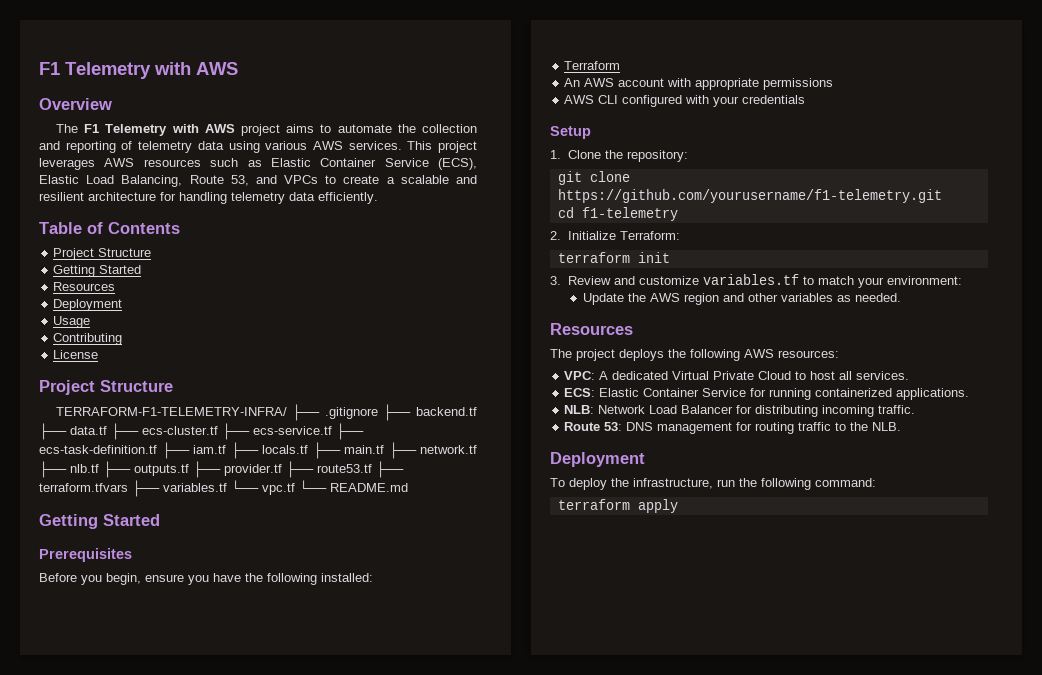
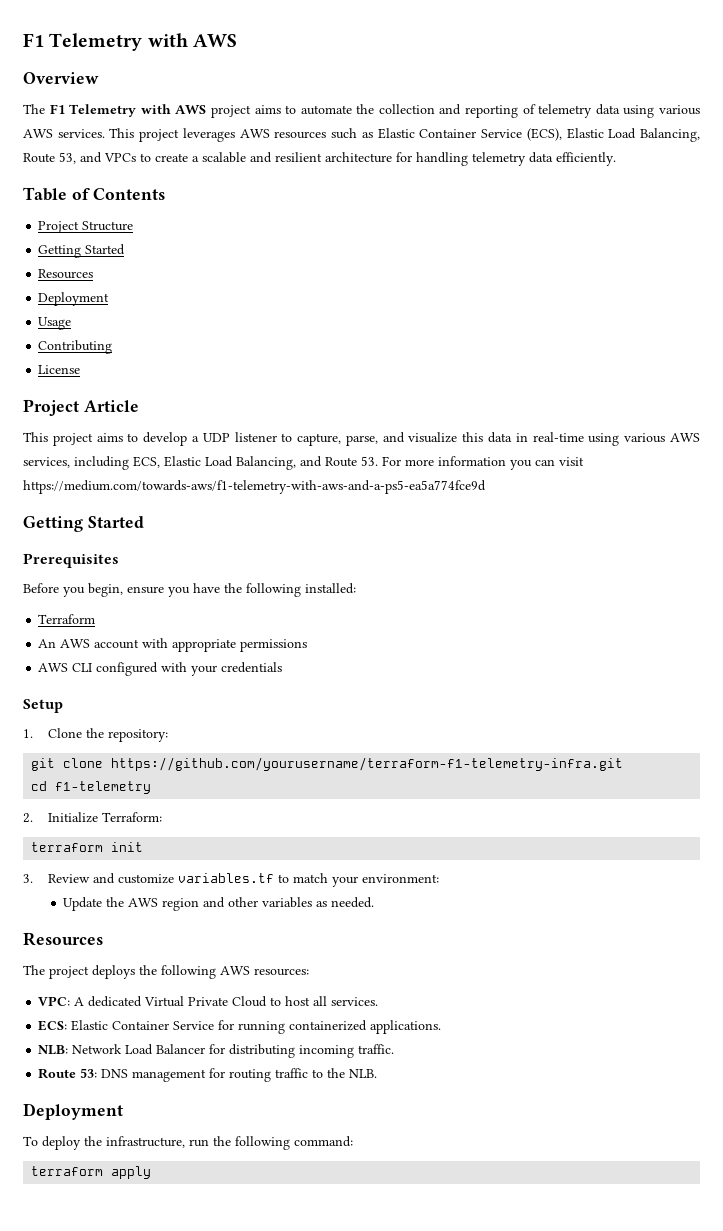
  License
- Project Structure
- TERRAFORM-F1-TELEMETRY-INFRA/ ├── .gitignore ├── backend.tf ├── data.tf ├── ecs-cluster.tf ├── ecs-service.tf ├── ecs-task-definition.tf ├── iam.tf ├── locals.tf ├── main.tf ├── network.tf ├── nlb.tf ├── outputs.tf ├── provider.tf ├── route53.tf ├── terraform.tfvars ├── variables.tf └── vpc.tf └── README.md
+ Project Article
+ This project aims to develop a UDP listener to capture, parse, and visualize this data in real-time using various AWS services, including ECS, Elastic Load Balancing, and Route 53. For more information you can visit https://medium.com/towards-aws/f1-telemetry-with-aws-and-a-ps5-ea5a774fce9d
- git clone https://github.com/yourusername/f1-telemetry.git
+ git clone https://github.com/yourusername/terraform-f1-telemetry-infra.git

